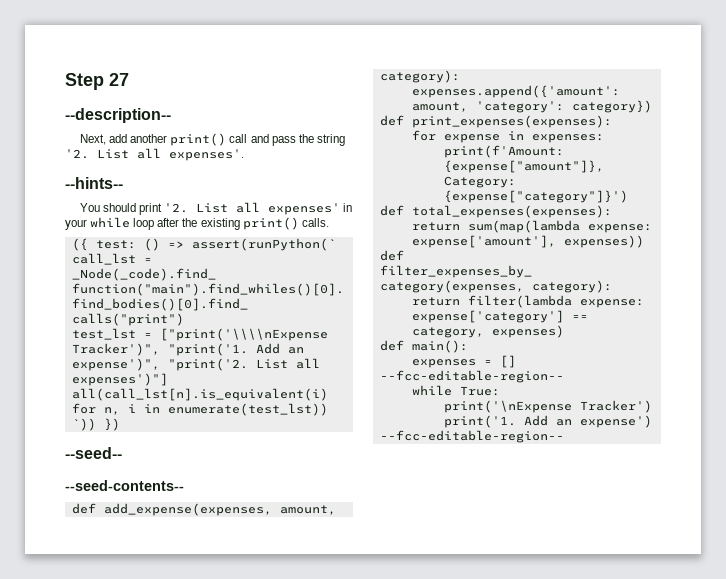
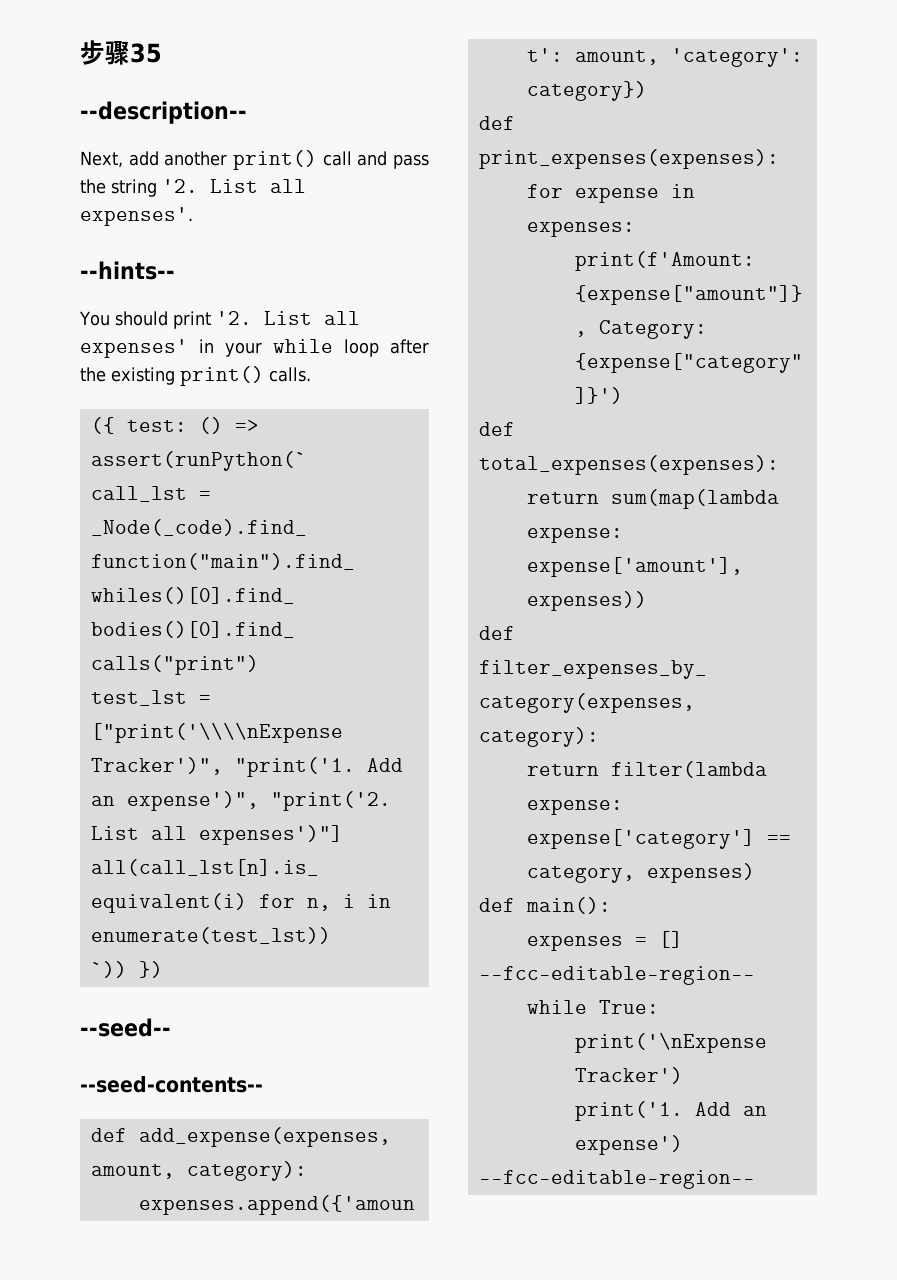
- Step 27
+ 步骤35

